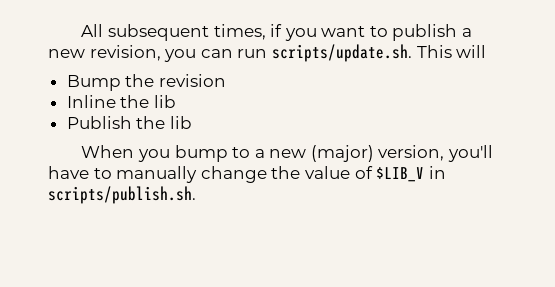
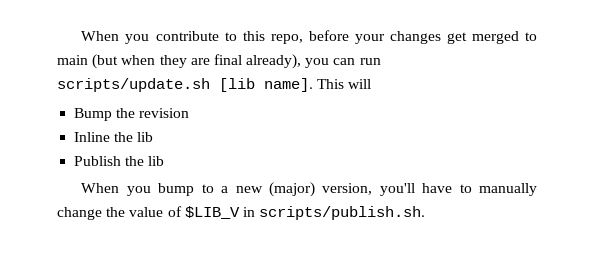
- All subsequent times, if you want to publish a new revision, you can run scripts/update.sh. This will
+ When you contribute to this repo, before your changes get merged to main (but when they are final already), you can run scripts/update.sh [lib name]. This will

